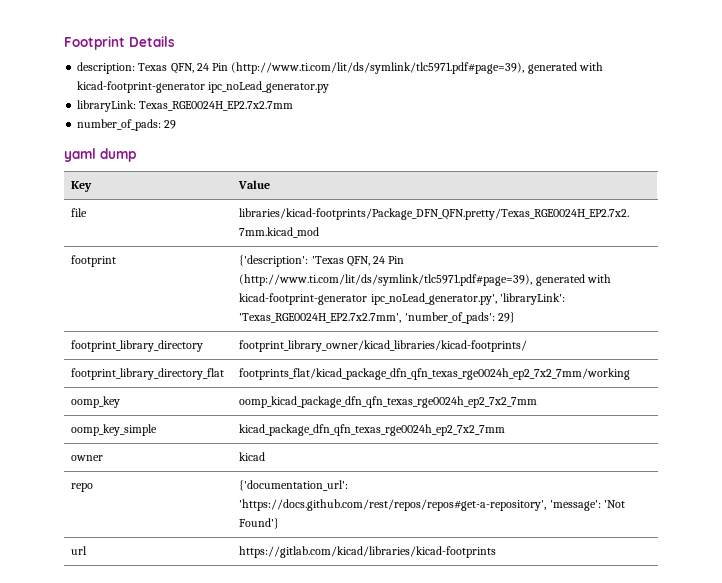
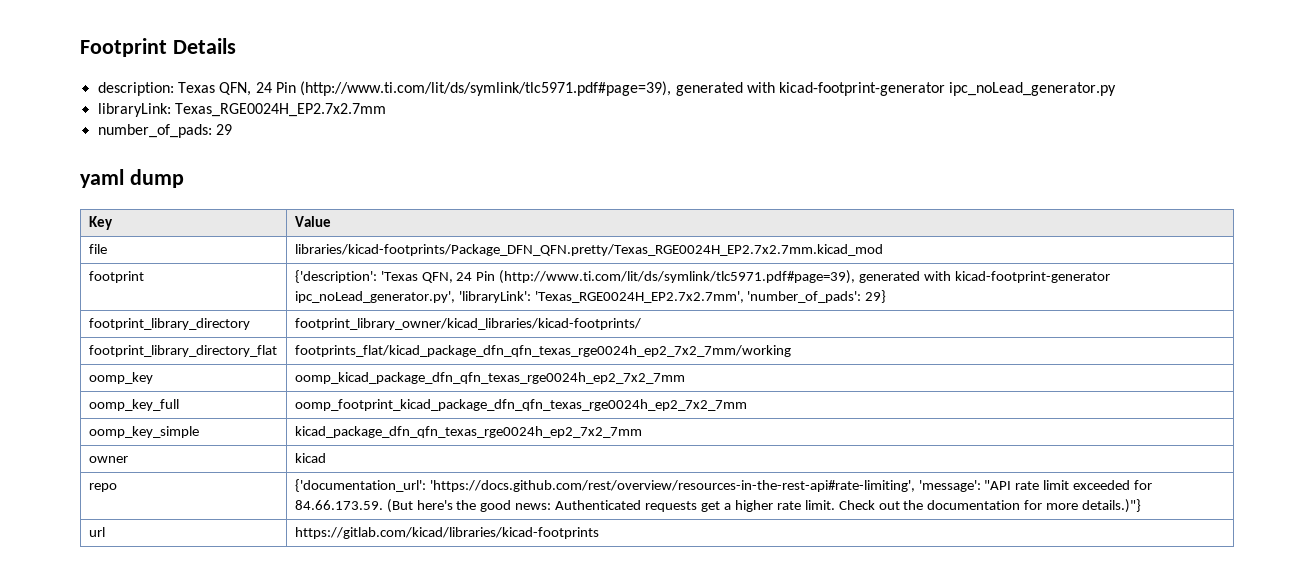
+ oomp_key_full | oomp_footprint_kicad_package_dfn_qfn_texas_rge0024h_ep2_7x2_7mm
- repo | {'documentation_url': 'https://docs.github.com/rest/repos/repos#get-a-repository', 'message': 'Not Found'}
+ repo | {'documentation_url': 'https://docs.github.com/rest/overview/resources-in-the-rest-api#rate-limiting', 'message': "API rate limit exceeded for 84.66.173.59. (But here's the good news: Authenticated requests get a higher rate limit. Check out the documentation for more details.)"}

